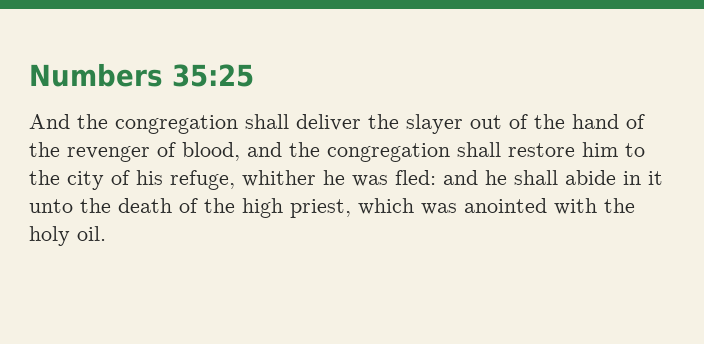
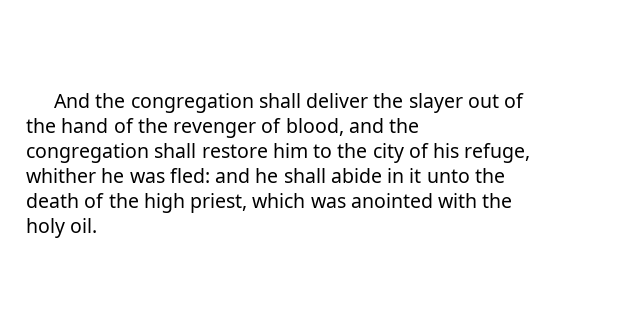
- Numbers 35:25

